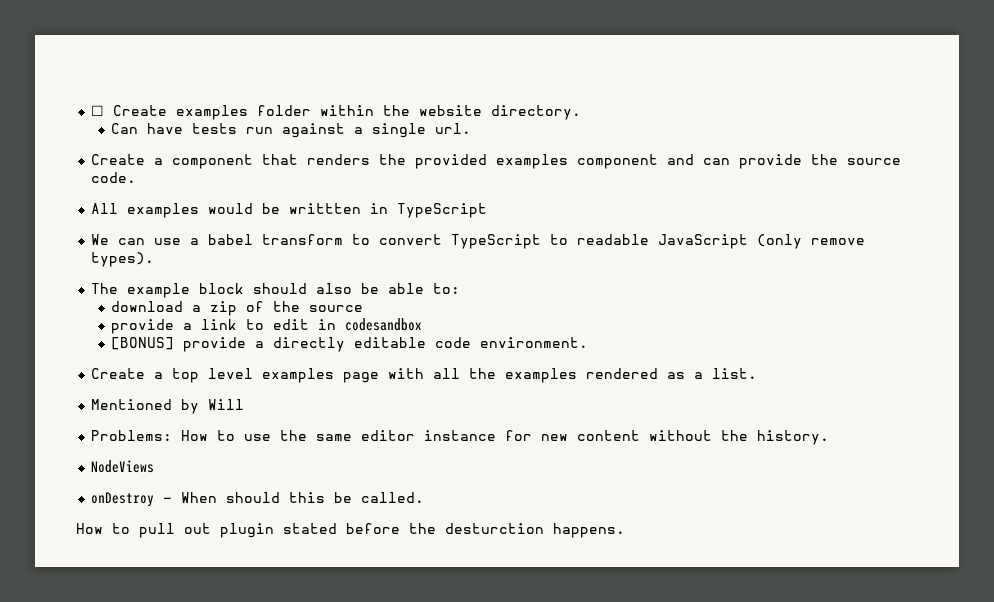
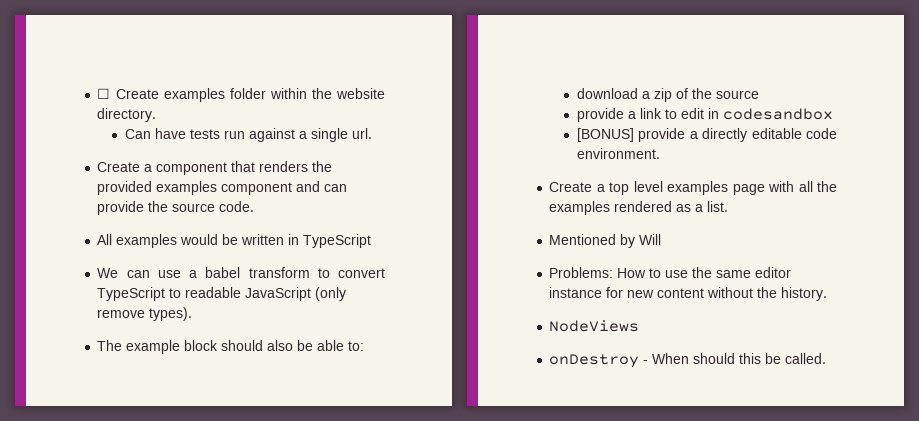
- All examples would be writtten in TypeScript
+ All examples would be written in TypeScript
- How to pull out plugin stated before the desturction happens.

